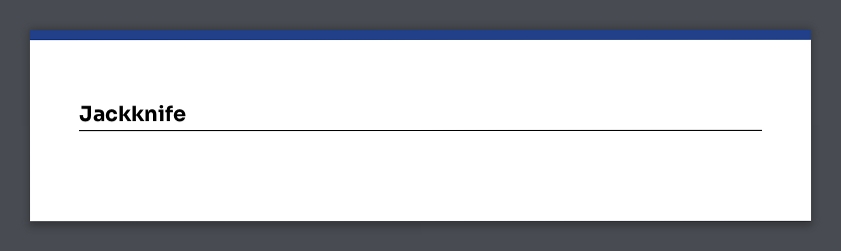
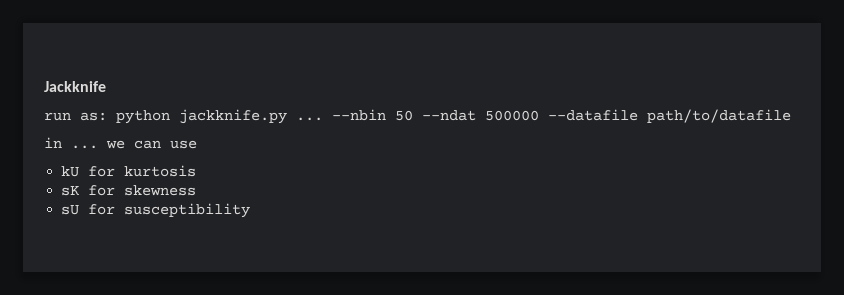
+ run as: python jackknife.py ... --nbin 50 --ndat 500000 --datafile path/to/datafile
+ in ... we can use
+ kU for kurtosis
+ sK for skewness
+ sU for susceptibility

